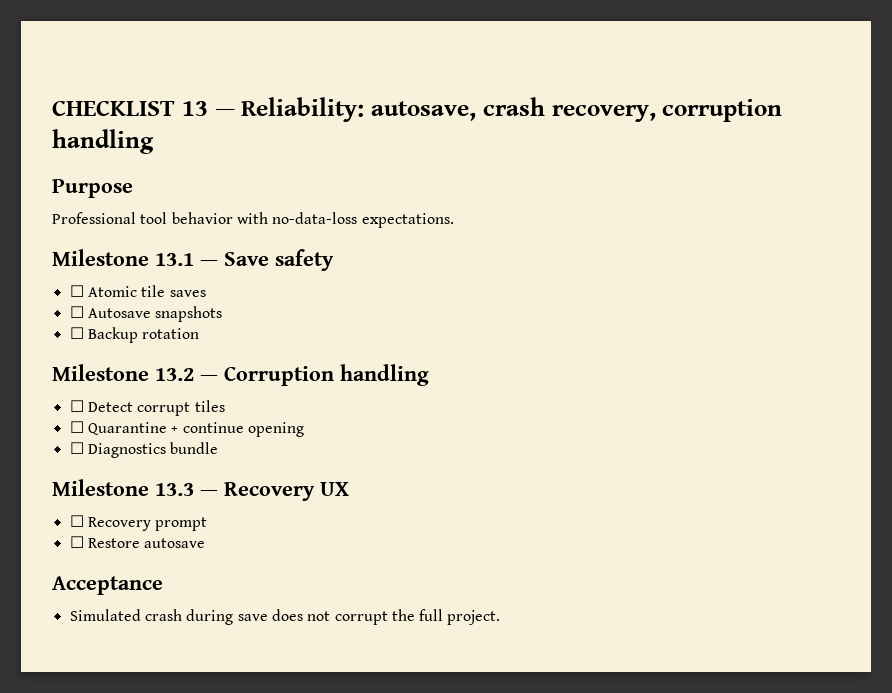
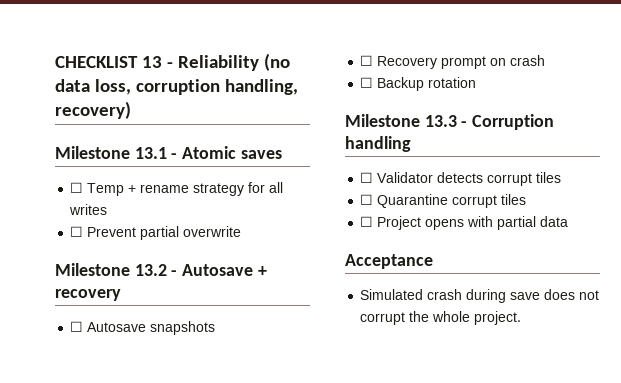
- CHECKLIST 13 — Reliability: autosave, crash recovery, corruption handling
- Purpose
- Professional tool behavior with no-data-loss expectations.
- Milestone 13.1 — Save safety
- ☐ Atomic tile saves
+ CHECKLIST 13 - Reliability (no data loss, corruption handling, recovery)
+ Milestone 13.1 - Atomic saves
+ ☐ Temp + rename strategy for all writes
+ ☐ Prevent partial overwrite
+ Milestone 13.2 - Autosave + recovery
  ☐ Autosave snapshots
+ ☐ Recovery prompt on crash
- Milestone 13.2 — Corruption handling
+ Milestone 13.3 - Corruption handling
- ☐ Detect corrupt tiles
+ ☐ Validator detects corrupt tiles
- ☐ Quarantine + continue opening
- ☐ Diagnostics bundle
- Milestone 13.3 — Recovery UX
- ☐ Recovery prompt
- ☐ Restore autosave
+ ☐ Quarantine corrupt tiles
+ ☐ Project opens with partial data
- Simulated crash during save does not corrupt the full project.
+ Simulated crash during save does not corrupt the whole project.

